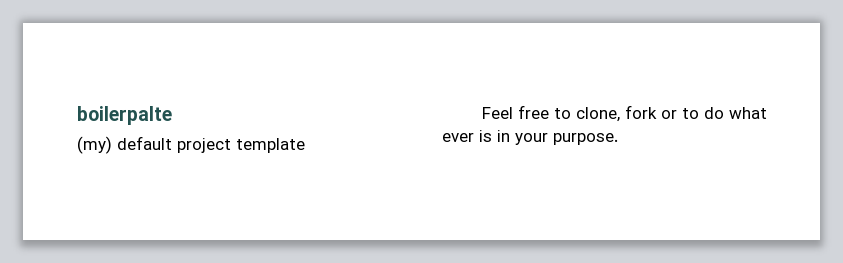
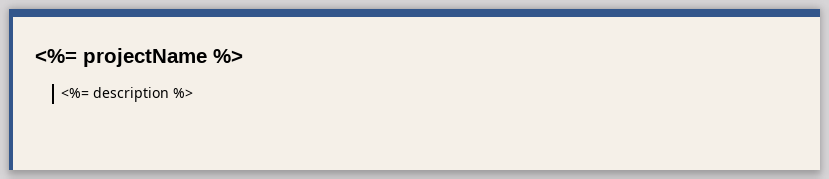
- boilerpalte
- (my) default project template
- Feel free to clone, fork or to do what ever is in your purpose.
+ <%= projectName %>
+ <%= description %>

